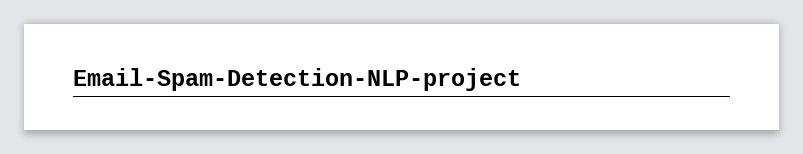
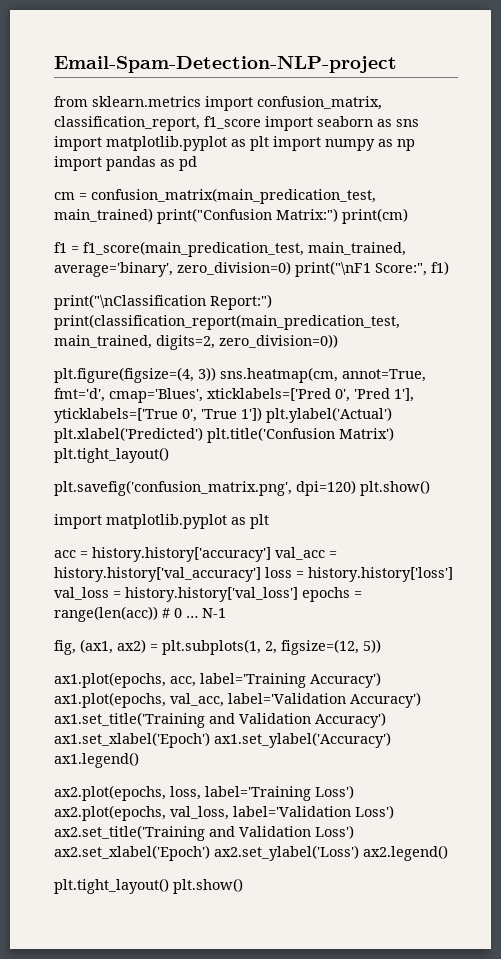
+ from sklearn.metrics import confusion_matrix, classification_report, f1_score import seaborn as sns import matplotlib.pyplot as plt import numpy as np import pandas as pd
+ cm = confusion_matrix(main_predication_test, main_trained) print("Confusion Matrix:") print(cm)
+ f1 = f1_score(main_predication_test, main_trained, average='binary', zero_division=0) print("\nF1 Score:", f1)
+ print("\nClassification Report:") print(classification_report(main_predication_test, main_trained, digits=2, zero_division=0))
+ plt.figure(figsize=(4, 3)) sns.heatmap(cm, annot=True, fmt='d', cmap='Blues', xticklabels=['Pred 0', 'Pred 1'], yticklabels=['True 0', 'True 1']) plt.ylabel('Actual') plt.xlabel('Predicted') plt.title('Confusion Matrix') plt.tight_layout()
+ plt.savefig('confusion_matrix.png', dpi=120) plt.show()
+ import matplotlib.pyplot as plt
+ acc = history.history['accuracy'] val_acc = history.history['val_accuracy'] loss = history.history['loss'] val_loss = history.history['val_loss'] epochs = range(len(acc)) # 0 … N‑1
+ fig, (ax1, ax2) = plt.subplots(1, 2, figsize=(12, 5))
+ ax1.plot(epochs, acc, label='Training Accuracy') ax1.plot(epochs, val_acc, label='Validation Accuracy') ax1.set_title('Training and Validation Accuracy') ax1.set_xlabel('Epoch') ax1.set_ylabel('Accuracy') ax1.legend()
+ ax2.plot(epochs, loss, label='Training Loss') ax2.plot(epochs, val_loss, label='Validation Loss') ax2.set_title('Training and Validation Loss') ax2.set_xlabel('Epoch') ax2.set_ylabel('Loss') ax2.legend()
+ plt.tight_layout() plt.show()

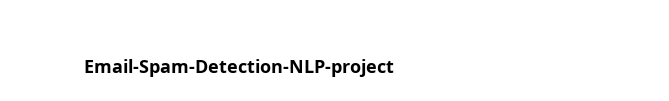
- from sklearn.metrics import confusion_matrix, classification_report, f1_score import seaborn as sns import matplotlib.pyplot as plt import numpy as np import pandas as pd
- cm = confusion_matrix(main_predication_test, main_trained) print("Confusion Matrix:") print(cm)
- f1 = f1_score(main_predication_test, main_trained, average='binary', zero_division=0) print("\nF1 Score:", f1)
- print("\nClassification Report:") print(classification_report(main_predication_test, main_trained, digits=2, zero_division=0))
- plt.figure(figsize=(4, 3)) sns.heatmap(cm, annot=True, fmt='d', cmap='Blues', xticklabels=['Pred 0', 'Pred 1'], yticklabels=['True 0', 'True 1']) plt.ylabel('Actual') plt.xlabel('Predicted') plt.title('Confusion Matrix') plt.tight_layout()
- plt.savefig('confusion_matrix.png', dpi=120) plt.show()
- import matplotlib.pyplot as plt
- acc = history.history['accuracy'] val_acc = history.history['val_accuracy'] loss = history.history['loss'] val_loss = history.history['val_loss'] epochs = range(len(acc)) # 0 … N‑1
- fig, (ax1, ax2) = plt.subplots(1, 2, figsize=(12, 5))
- ax1.plot(epochs, acc, label='Training Accuracy') ax1.plot(epochs, val_acc, label='Validation Accuracy') ax1.set_title('Training and Validation Accuracy') ax1.set_xlabel('Epoch') ax1.set_ylabel('Accuracy') ax1.legend()
- ax2.plot(epochs, loss, label='Training Loss') ax2.plot(epochs, val_loss, label='Validation Loss') ax2.set_title('Training and Validation Loss') ax2.set_xlabel('Epoch') ax2.set_ylabel('Loss') ax2.legend()
- plt.tight_layout() plt.show()

